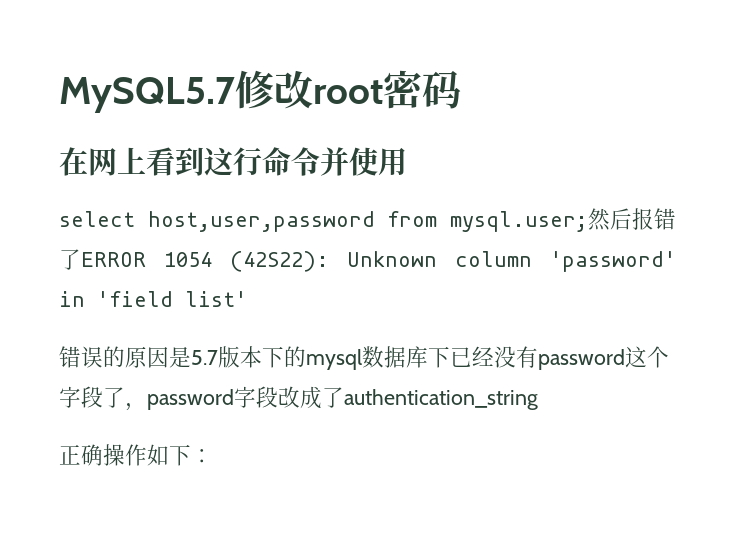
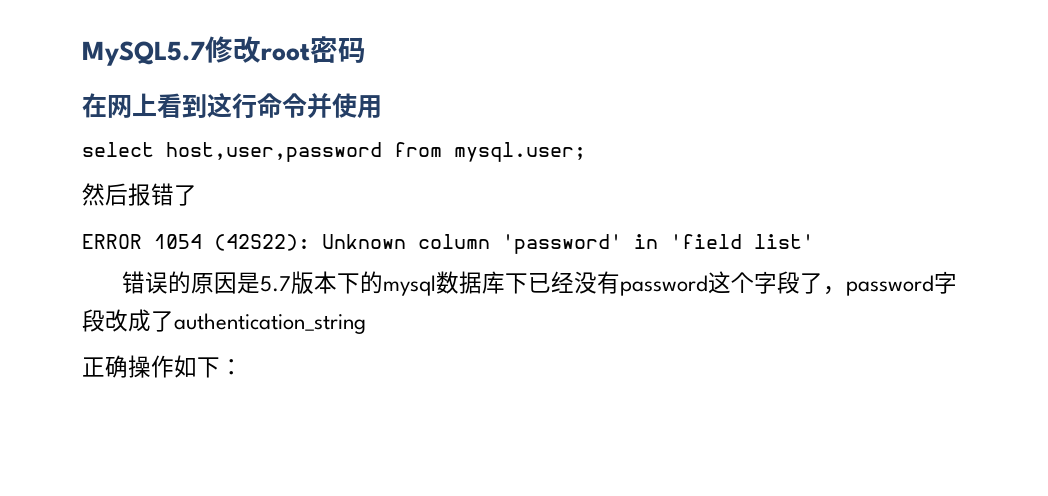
- select host,user,password from mysql.user;然后报错了ERROR 1054 (42S22): Unknown column 'password' in 'field list'
+ select host,user,password from mysql.user;
+ 然后报错了
+ ERROR 1054 (42S22): Unknown column 'password' in 'field list'

